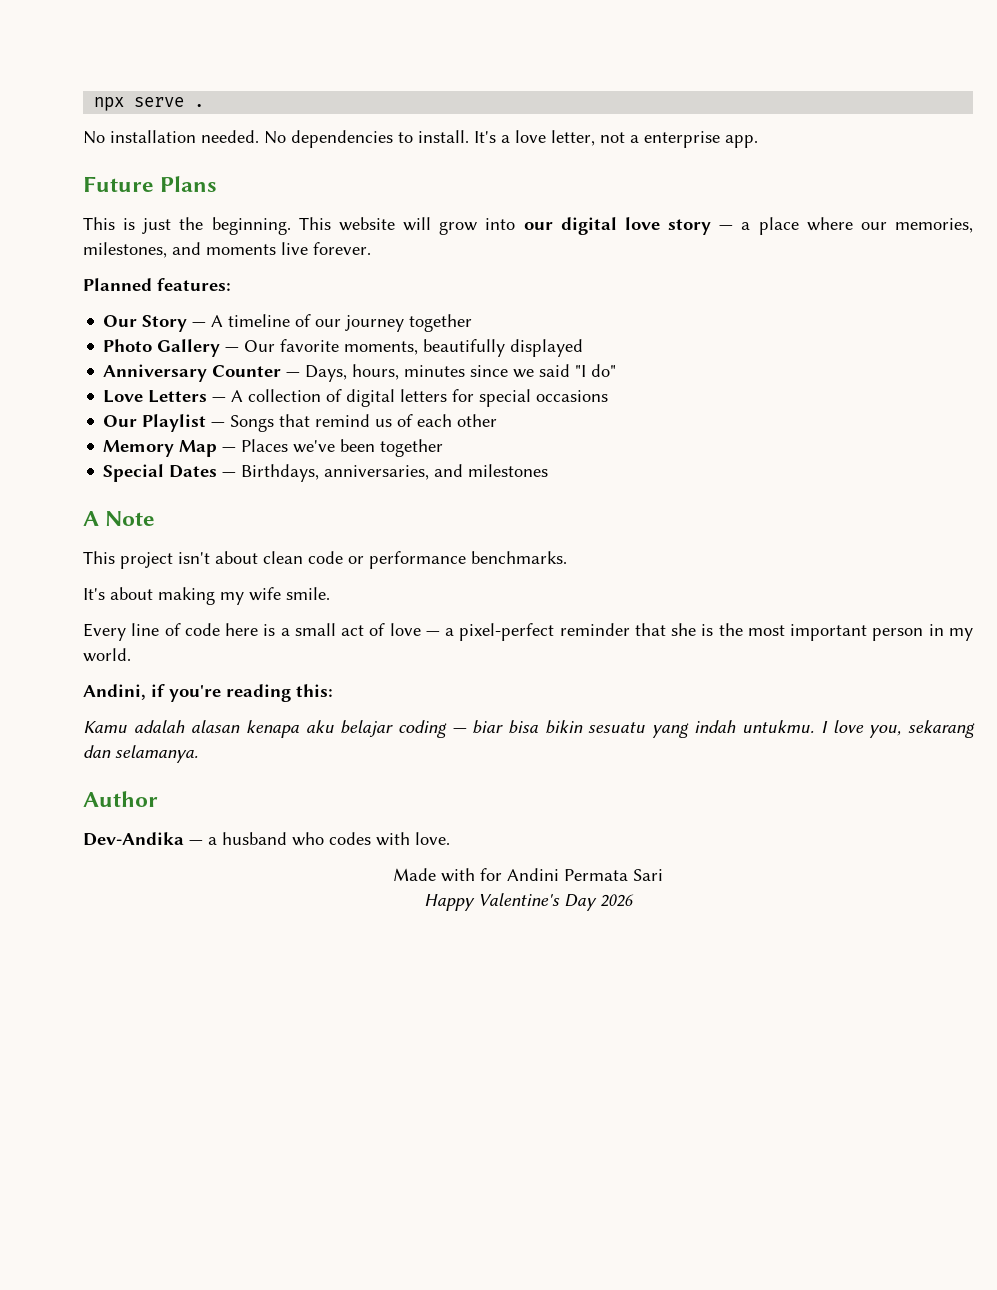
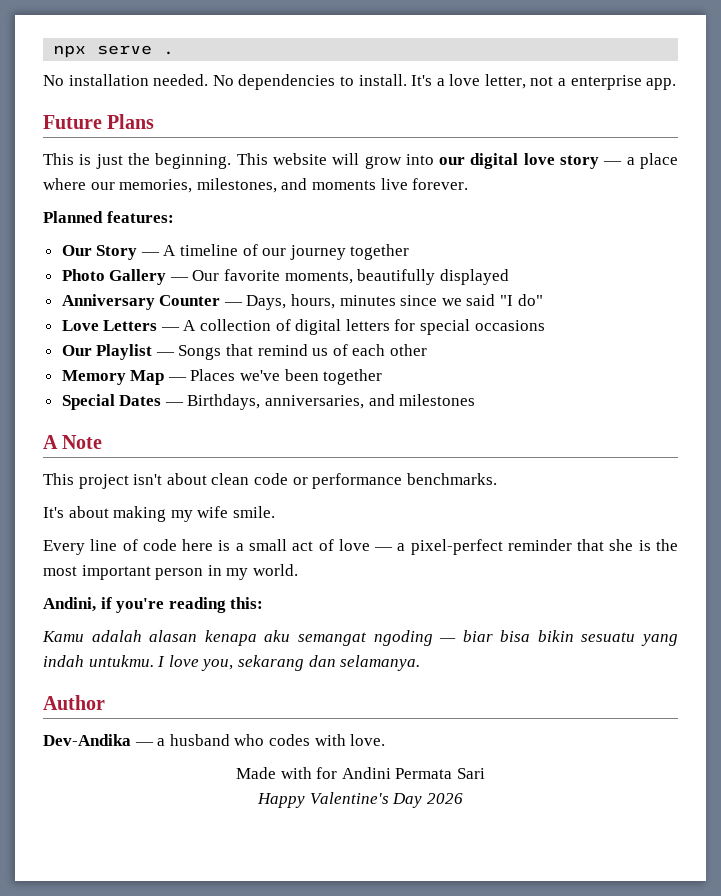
- Kamu adalah alasan kenapa aku belajar coding — biar bisa bikin sesuatu yang indah untukmu.
+ Kamu adalah alasan kenapa aku semangat ngoding — biar bisa bikin sesuatu yang indah untukmu.

